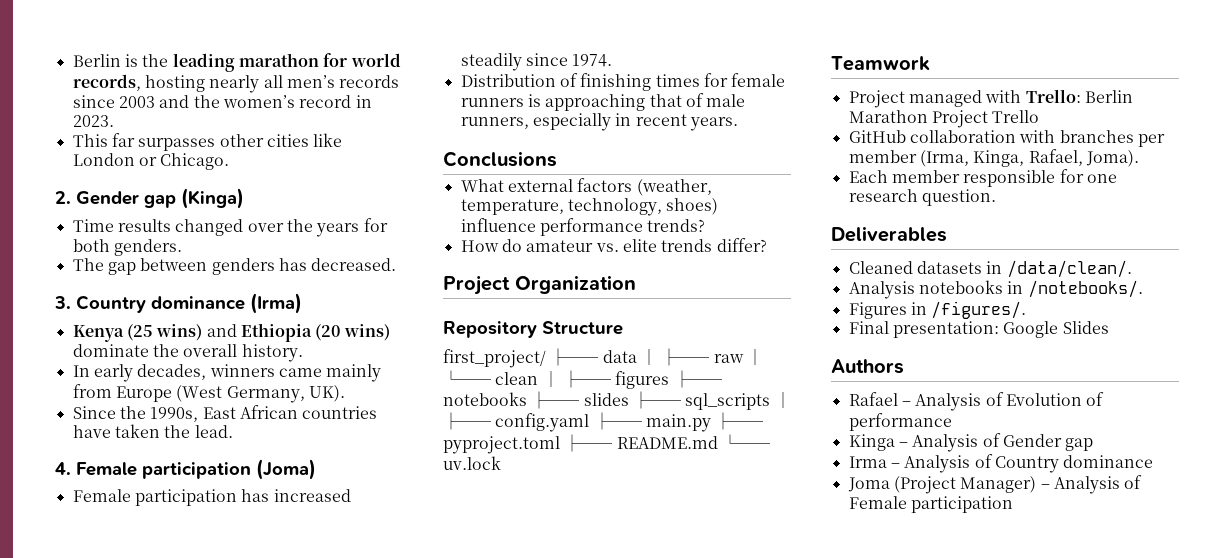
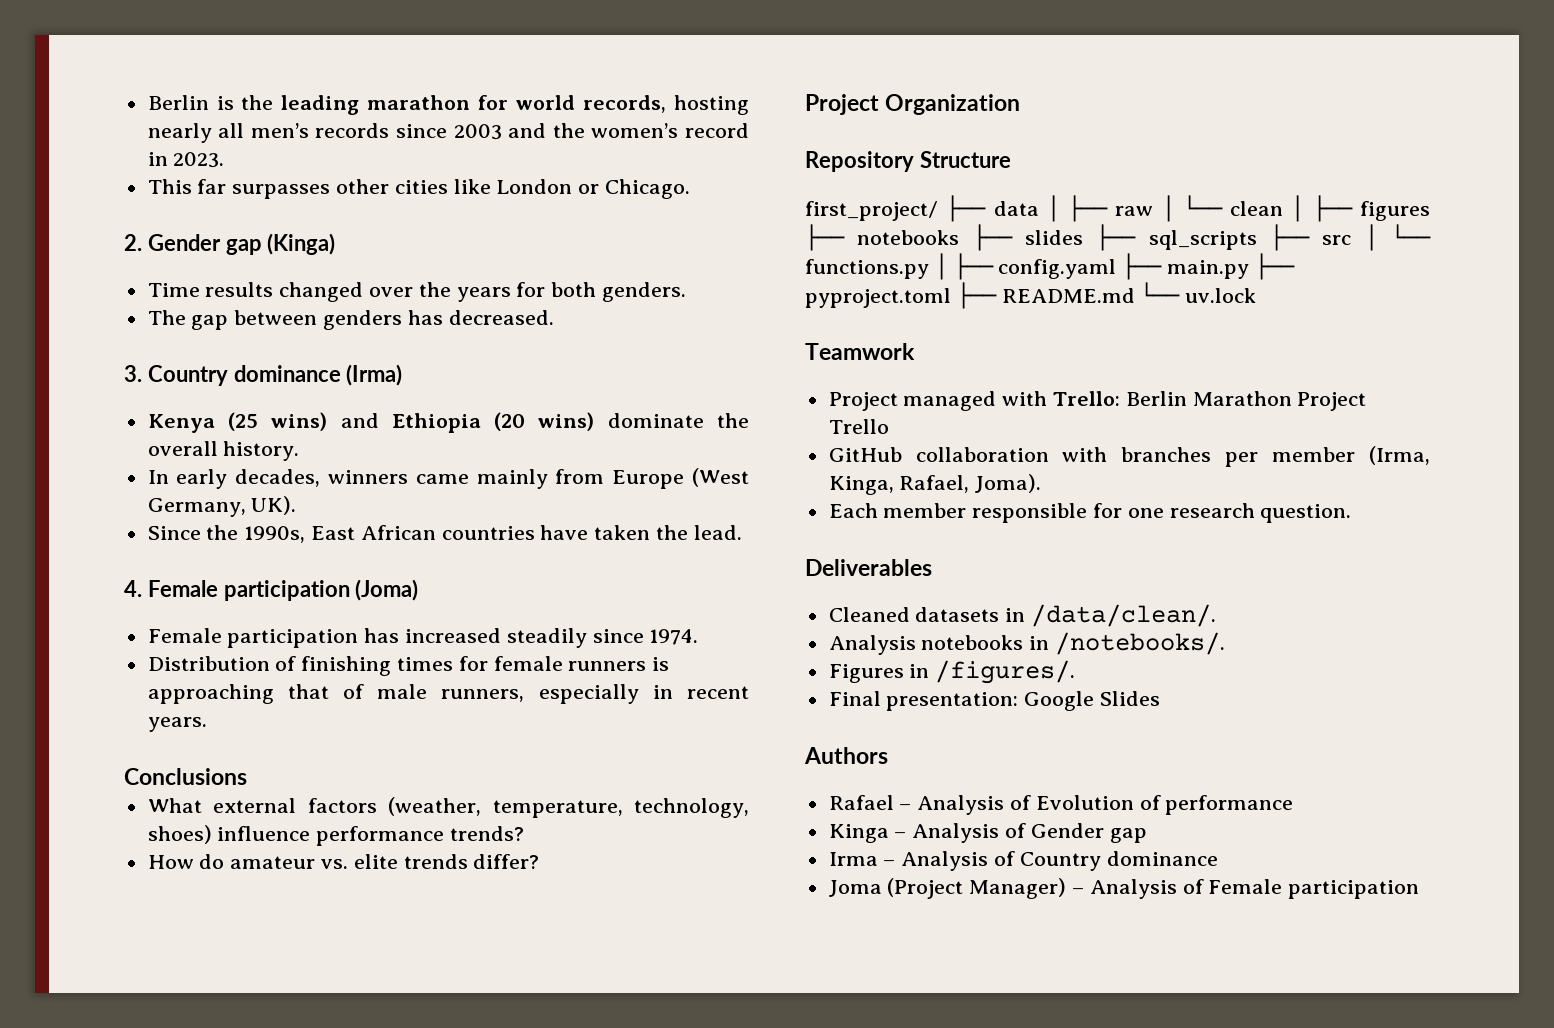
- first_project/ ├── data │ ├── raw │ └── clean │ ├── figures ├── notebooks ├── slides ├── sql_scripts │ ├── config.yaml ├── main.py ├── pyproject.toml ├── README.md └── uv.lock
+ first_project/ ├── data │ ├── raw │ └── clean │ ├── figures ├── notebooks ├── slides ├── sql_scripts ├── src │ └── functions.py │ ├── config.yaml ├── main.py ├── pyproject.toml ├── README.md └── uv.lock

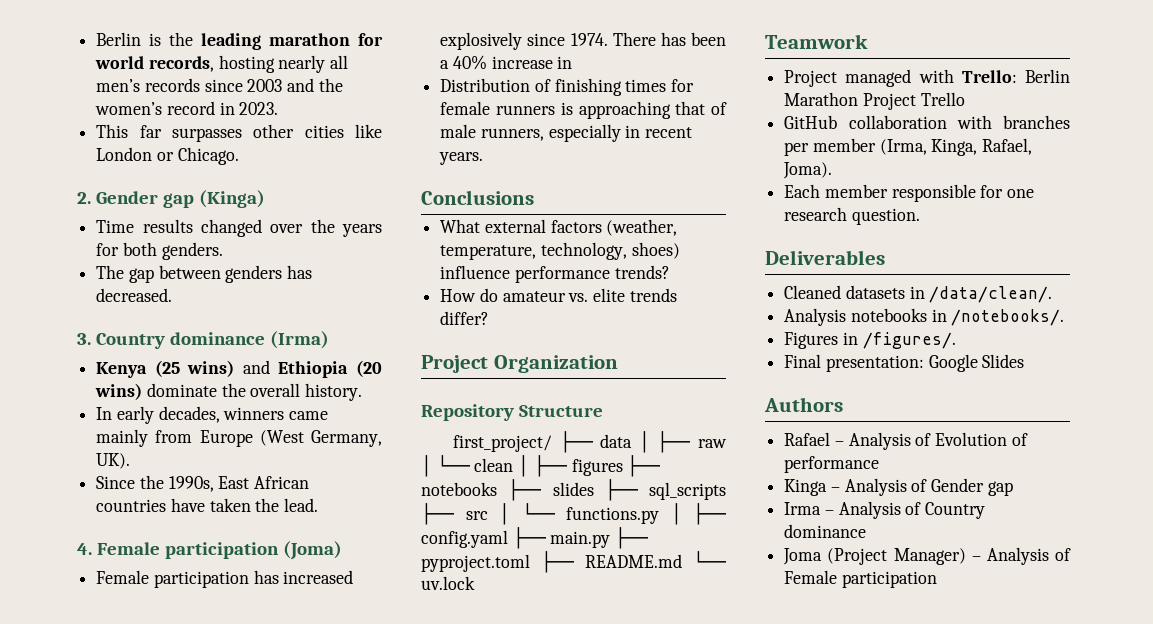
- Female participation has increased steadily since 1974.
+ Female participation has increased explosively since 1974. There has been a 40% increase in

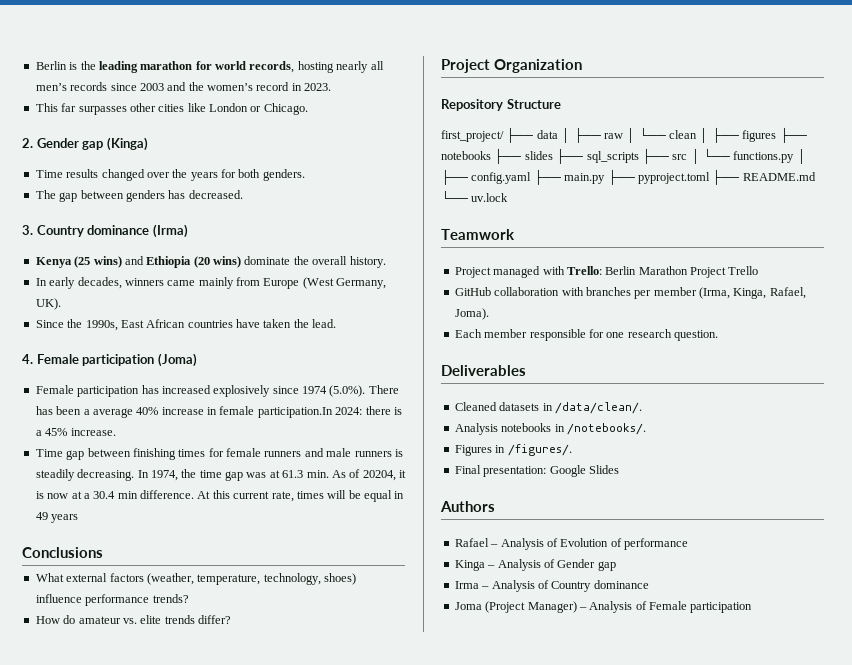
- Female participation has increased explosively since 1974. There has been a 40% increase in
- Distribution of finishing times for female runners is approaching that of male runners, especially in recent years.
+ Female participation has increased explosively since 1974 (5.0%). There has been a average 40% increase in female participation.In 2024: there is a 45% increase.
+ Time gap between finishing times for female runners and male runners is steadily decreasing. In 1974, the time gap was at 61.3 min. As of 20204, it is now at a 30.4 min difference. At this current rate, times will be equal in 49 years

